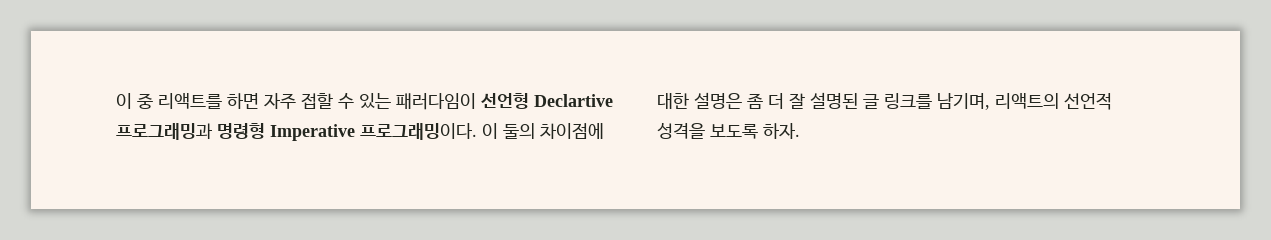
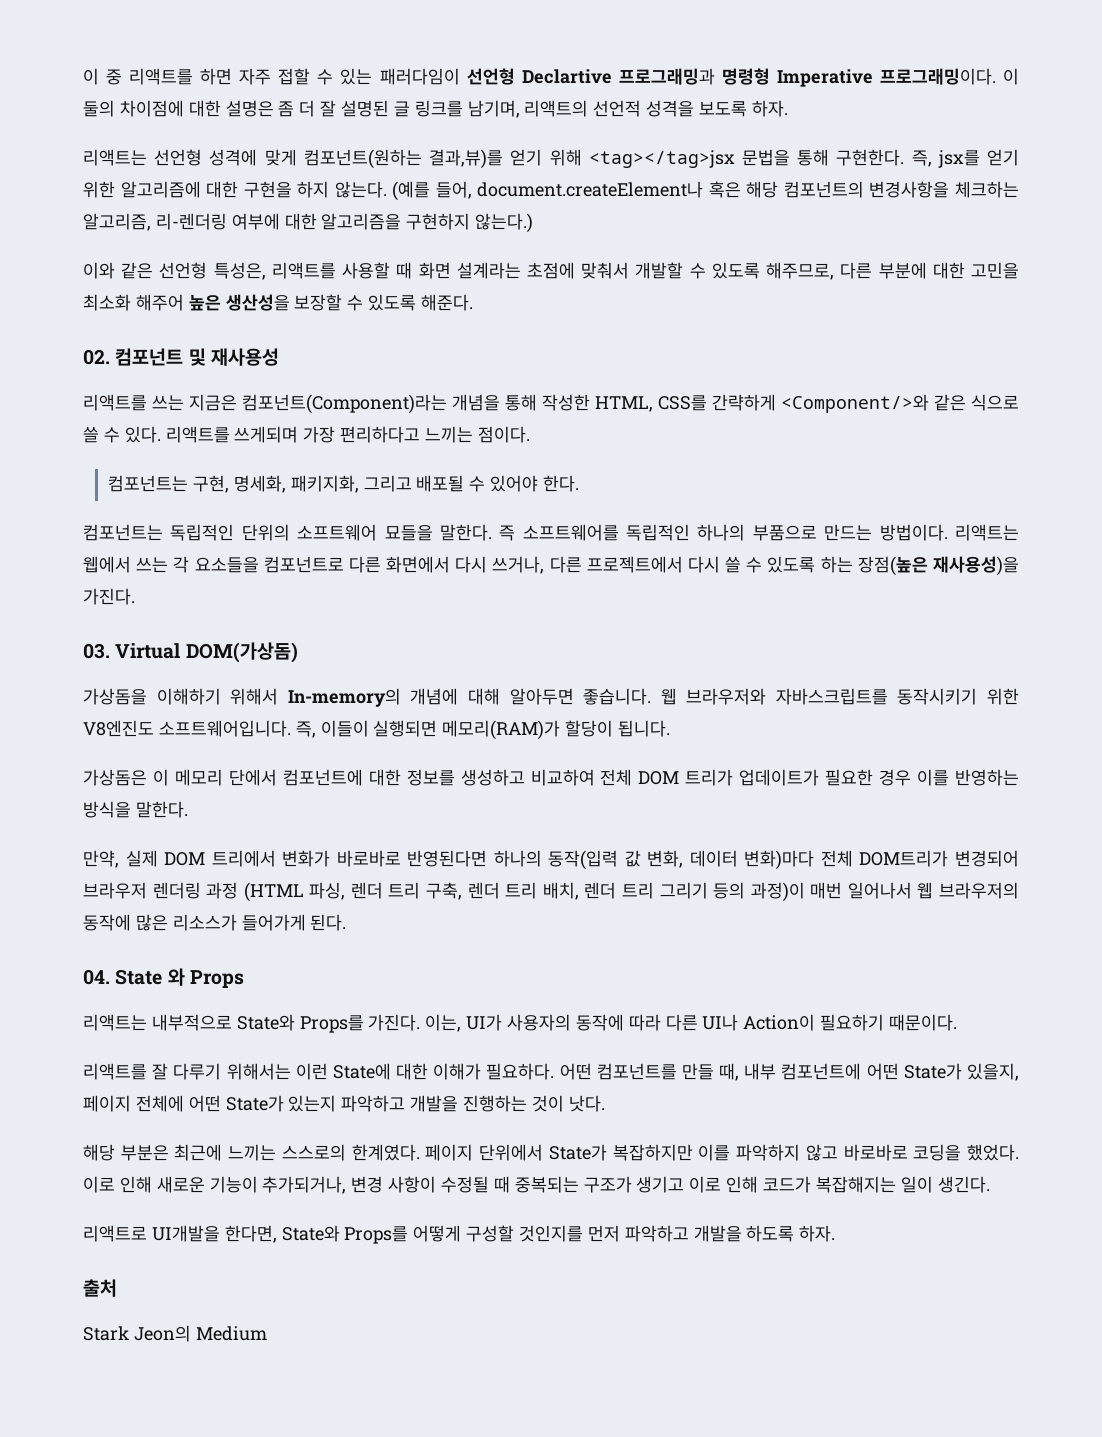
+ 리액트는 선언형 성격에 맞게 컴포넌트(원하는 결과,뷰)를 얻기 위해 <tag></tag>jsx 문법을 통해 구현한다. 즉, jsx를 얻기 위한 알고리즘에 대한 구현을 하지 않는다. (예를 들어, document.createElement나 혹은 해당 컴포넌트의 변경사항을 체크하는 알고리즘, 리-렌더링 여부에 대한 알고리즘을 구현하지 않는다.)
+ 이와 같은 선언형 특성은, 리액트를 사용할 때 화면 설계라는 초점에 맞춰서 개발할 수 있도록 해주므로, 다른 부분에 대한 고민을 최소화 해주어 높은 생산성을 보장할 수 있도록 해준다.
+ 02. 컴포넌트 및 재사용성
+ 리액트를 쓰는 지금은 컴포넌트(Component)라는 개념을 통해 작성한 HTML, CSS를 간략하게 <Component/>와 같은 식으로 쓸 수 있다. 리액트를 쓰게되며 가장 편리하다고 느끼는 점이다.
+ 컴포넌트는 구현, 명세화, 패키지화, 그리고 배포될 수 있어야 한다.
+ 컴포넌트는 독립적인 단위의 소프트웨어 묘들을 말한다. 즉 소프트웨어를 독립적인 하나의 부품으로 만드는 방법이다. 리액트는 웹에서 쓰는 각 요소들을 컴포넌트로 다른 화면에서 다시 쓰거나, 다른 프로젝트에서 다시 쓸 수 있도록 하는 장점(높은 재사용성)을 가진다.
+ 03. Virtual DOM(가상돔)
+ 가상돔을 이해하기 위해서 In-memory의 개념에 대해 알아두면 좋습니다. 웹 브라우저와 자바스크립트를 동작시키기 위한 V8엔진도 소프트웨어입니다. 즉, 이들이 실행되면 메모리(RAM)가 할당이 됩니다.
+ 가상돔은 이 메모리 단에서 컴포넌트에 대한 정보를 생성하고 비교하여 전체 DOM 트리가 업데이트가 필요한 경우 이를 반영하는 방식을 말한다.
+ 만약, 실제 DOM 트리에서 변화가 바로바로 반영된다면 하나의 동작(입력 값 변화, 데이터 변화)마다 전체 DOM트리가 변경되어 브라우저 렌더링 과정 (HTML 파싱, 렌더 트리 구축, 렌더 트리 배치, 렌더 트리 그리기 등의 과정)이 매번 일어나서 웹 브라우저의 동작에 많은 리소스가 들어가게 된다.
+ 04. State 와 Props
+ 리액트는 내부적으로 State와 Props를 가진다. 이는, UI가 사용자의 동작에 따라 다른 UI나 Action이 필요하기 때문이다.
+ 리액트를 잘 다루기 위해서는 이런 State에 대한 이해가 필요하다. 어떤 컴포넌트를 만들 때, 내부 컴포넌트에 어떤 State가 있을지, 페이지 전체에 어떤 State가 있는지 파악하고 개발을 진행하는 것이 낫다.
+ 해당 부분은 최근에 느끼는 스스로의 한계였다. 페이지 단위에서 State가 복잡하지만 이를 파악하지 않고 바로바로 코딩을 했었다. 이로 인해 새로운 기능이 추가되거나, 변경 사항이 수정될 때 중복되는 구조가 생기고 이로 인해 코드가 복잡해지는 일이 생긴다.
+ 리액트로 UI개발을 한다면, State와 Props를 어떻게 구성할 것인지를 먼저 파악하고 개발을 하도록 하자.
+ 출처
+ Stark Jeon의 Medium

